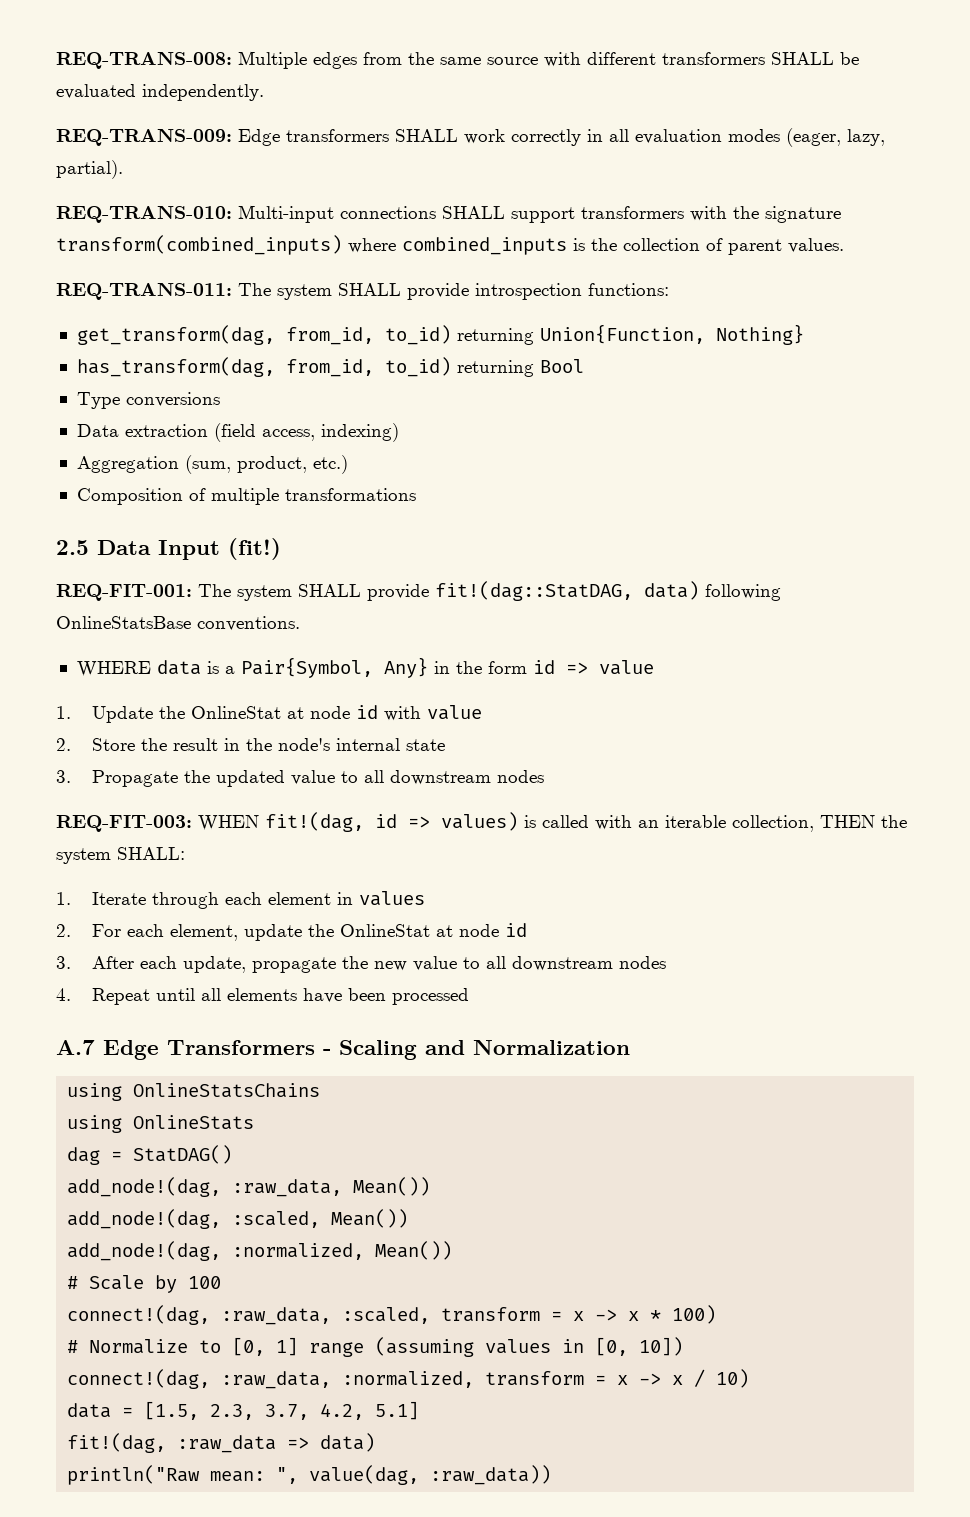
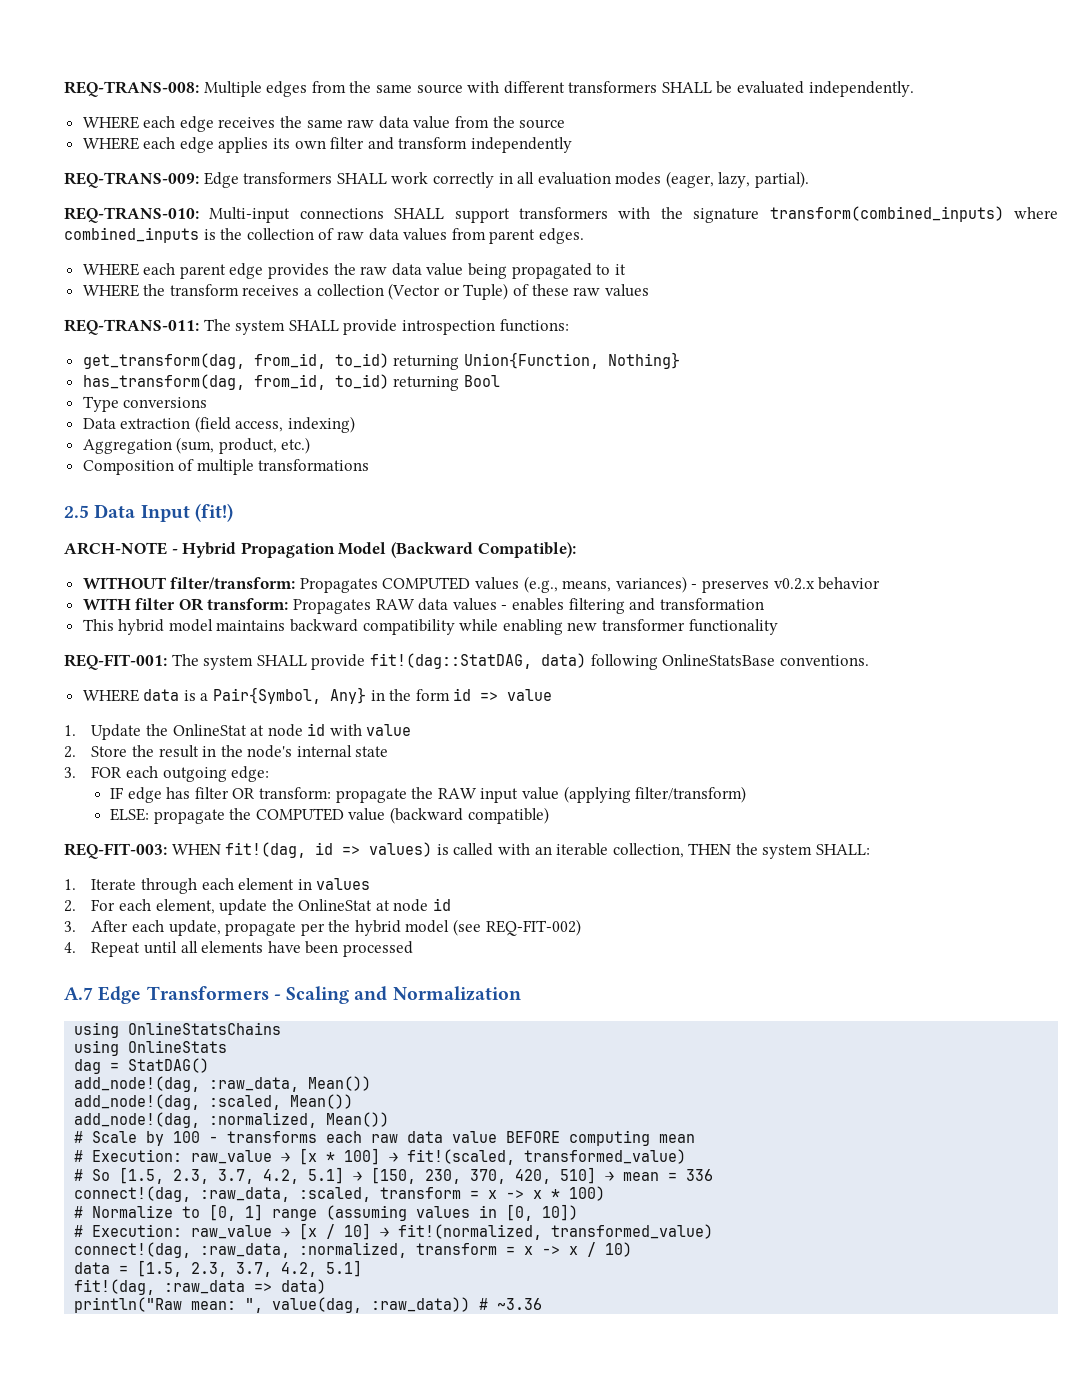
+ WHERE each edge receives the same raw data value from the source
+ WHERE each edge applies its own filter and transform independently
- REQ-TRANS-010: Multi-input connections SHALL support transformers with the signature transform(combined_inputs) where combined_inputs is the collection of parent values.
+ REQ-TRANS-010: Multi-input connections SHALL support transformers with the signature transform(combined_inputs) where combined_inputs is the collection of raw data values from parent edges.
+ WHERE each parent edge provides the raw data value being propagated to it
+ WHERE the transform receives a collection (Vector or Tuple) of these raw values
+ ARCH-NOTE - Hybrid Propagation Model (Backward Compatible):
+ WITHOUT filter/transform: Propagates COMPUTED values (e.g., means, variances) - preserves v0.2.x behavior
+ WITH filter OR transform: Propagates RAW data values - enables filtering and transformation
+ This hybrid model maintains backward compatibility while enabling new transformer functionality
- 3. Propagate the updated value to all downstream nodes
+ 3. FOR each outgoing edge:
+ IF edge has filter OR transform: propagate the RAW input value (applying filter/transform)
+ ELSE: propagate the COMPUTED value (backward compatible)
- 3. After each update, propagate the new value to all downstream nodes
+ 3. After each update, propagate per the hybrid model (see REQ-FIT-002)
- # Scale by 100
+ # Scale by 100 - transforms each raw data value BEFORE computing mean
+ # Execution: raw_value → [x * 100] → fit!(scaled, transformed_value)
+ # So [1.5, 2.3, 3.7, 4.2, 5.1] → [150, 230, 370, 420, 510] → mean = 336
+ # Execution: raw_value → [x / 10] → fit!(normalized, transformed_value)
- println("Raw mean: ", value(dag, :raw_data))
+ println("Raw mean: ", value(dag, :raw_data)) # ~3.36

